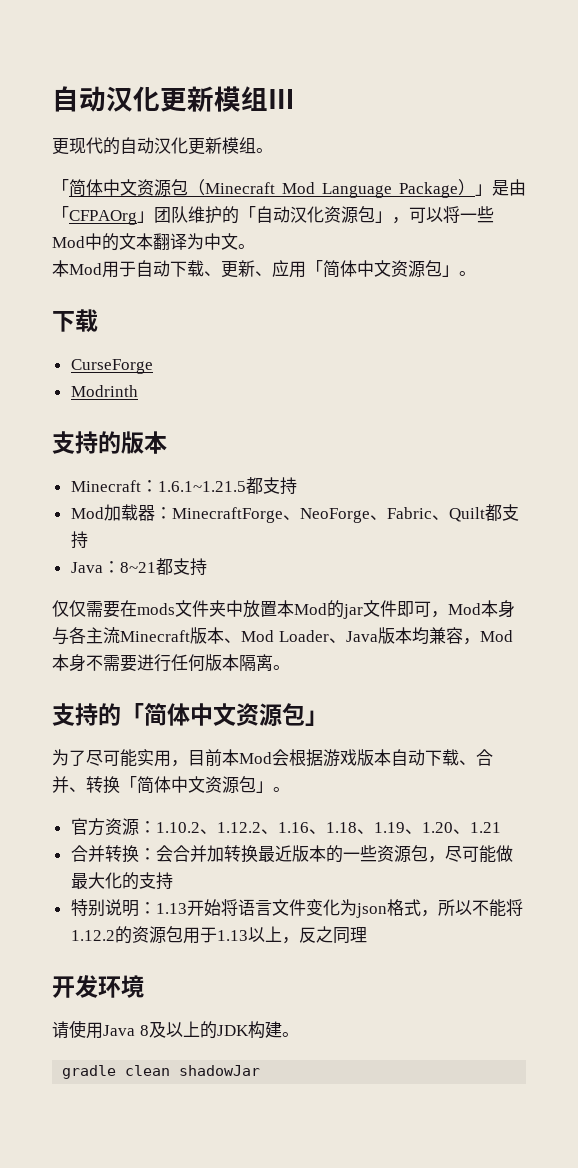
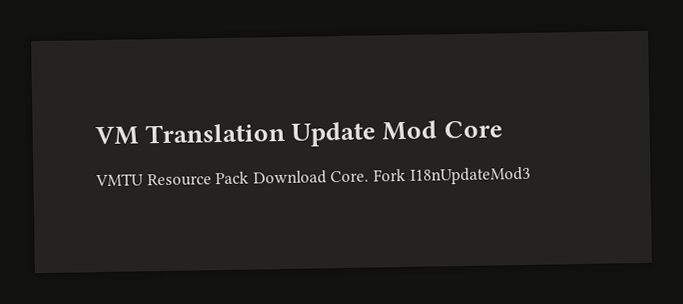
- 自动汉化更新模组Ⅲ
- 更现代的自动汉化更新模组。
- 「简体中文资源包（Minecraft Mod Language Package）」是由「CFPAOrg」团队维护的「自动汉化资源包」，可以将一些Mod中的文本翻译为中文。
- 本Mod用于自动下载、更新、应用「简体中文资源包」。
- 下载
- CurseForge
- Modrinth
- 支持的版本
- Minecraft：1.6.1~1.21.5都支持
- Mod加载器：MinecraftForge、NeoForge、Fabric、Quilt都支持
- Java：8~21都支持
- 仅仅需要在mods文件夹中放置本Mod的jar文件即可，Mod本身与各主流Minecraft版本、Mod Loader、Java版本均兼容，Mod本身不需要进行任何版本隔离。
- 支持的「简体中文资源包」
- 为了尽可能实用，目前本Mod会根据游戏版本自动下载、合并、转换「简体中文资源包」。
- 官方资源：1.10.2、1.12.2、1.16、1.18、1.19、1.20、1.21
- 合并转换：会合并加转换最近版本的一些资源包，尽可能做最大化的支持
- 特别说明：1.13开始将语言文件变化为json格式，所以不能将1.12.2的资源包用于1.13以上，反之同理
- 开发环境
- 请使用Java 8及以上的JDK构建。
- gradle clean shadowJar
+ VM Translation Update Mod Core
+ VMTU Resource Pack Download Core. Fork I18nUpdateMod3

